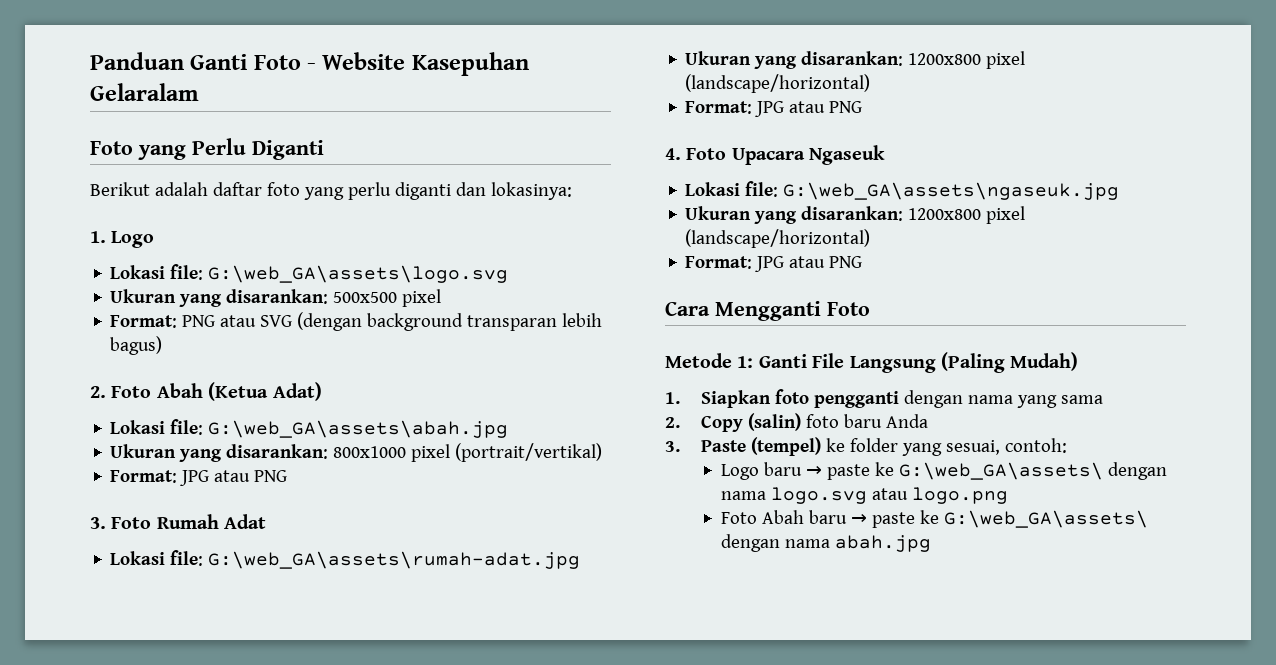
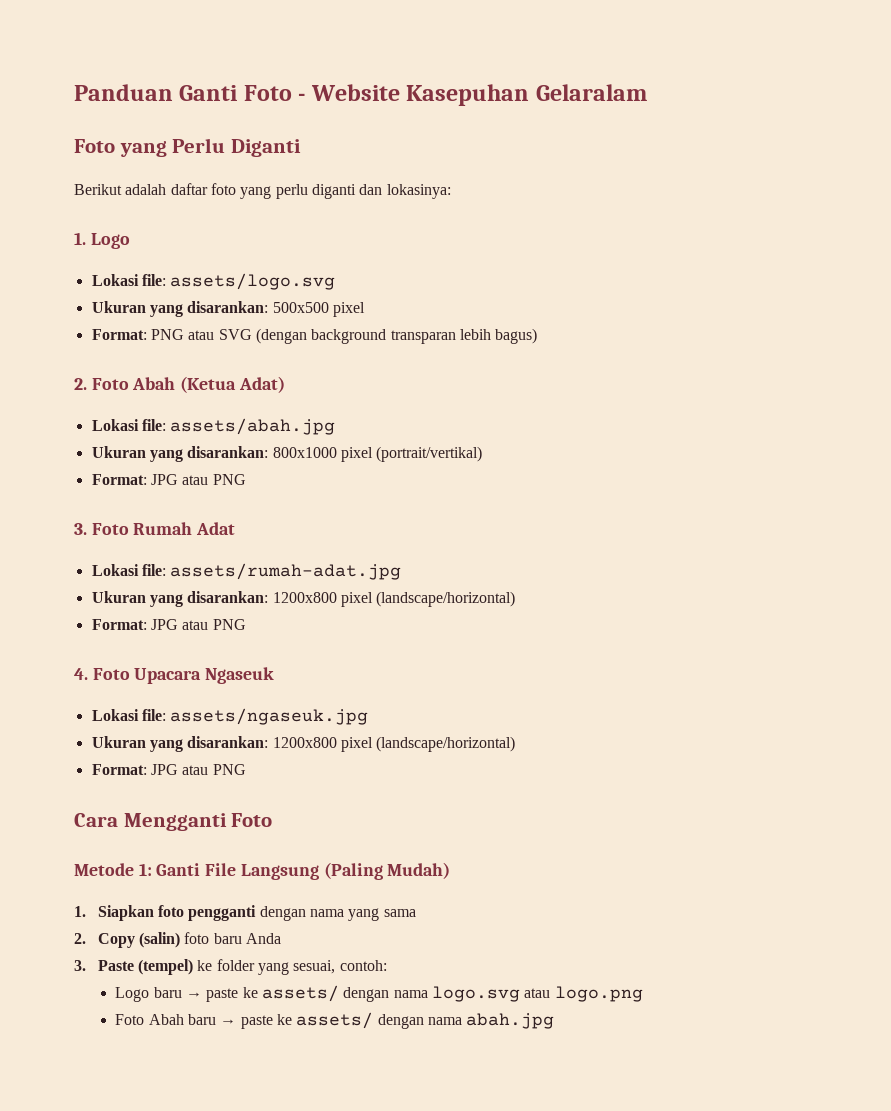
- Lokasi file: G:\web_GA\assets\logo.svg
+ Lokasi file: assets/logo.svg
- Lokasi file: G:\web_GA\assets\abah.jpg
+ Lokasi file: assets/abah.jpg
- Lokasi file: G:\web_GA\assets\rumah-adat.jpg
+ Lokasi file: assets/rumah-adat.jpg
- Lokasi file: G:\web_GA\assets\ngaseuk.jpg
+ Lokasi file: assets/ngaseuk.jpg
- Logo baru → paste ke G:\web_GA\assets\ dengan nama logo.svg atau logo.png
+ Logo baru → paste ke assets/ dengan nama logo.svg atau logo.png
- Foto Abah baru → paste ke G:\web_GA\assets\ dengan nama abah.jpg
+ Foto Abah baru → paste ke assets/ dengan nama abah.jpg

